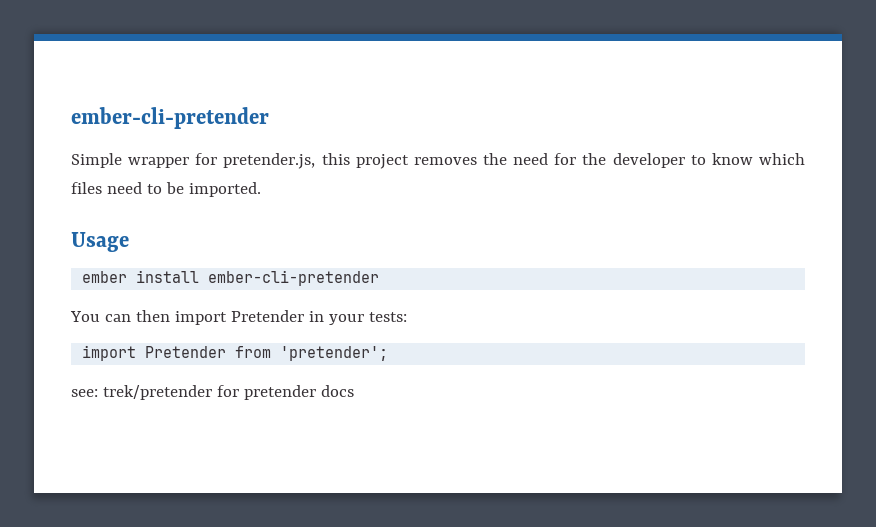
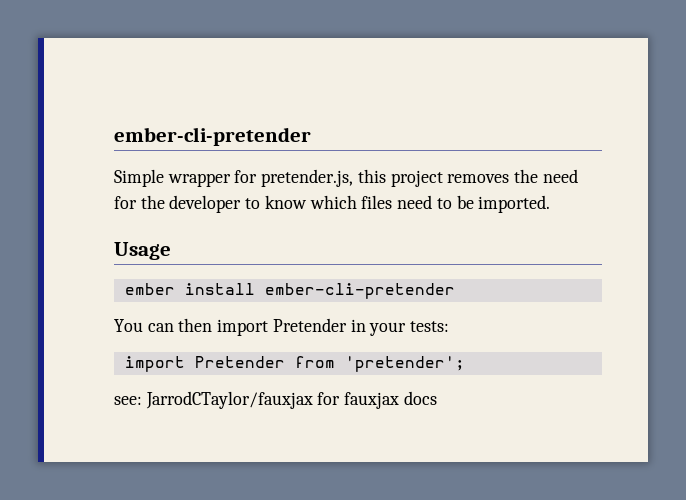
- see: trek/pretender for pretender docs
+ see: JarrodCTaylor/fauxjax for fauxjax docs

